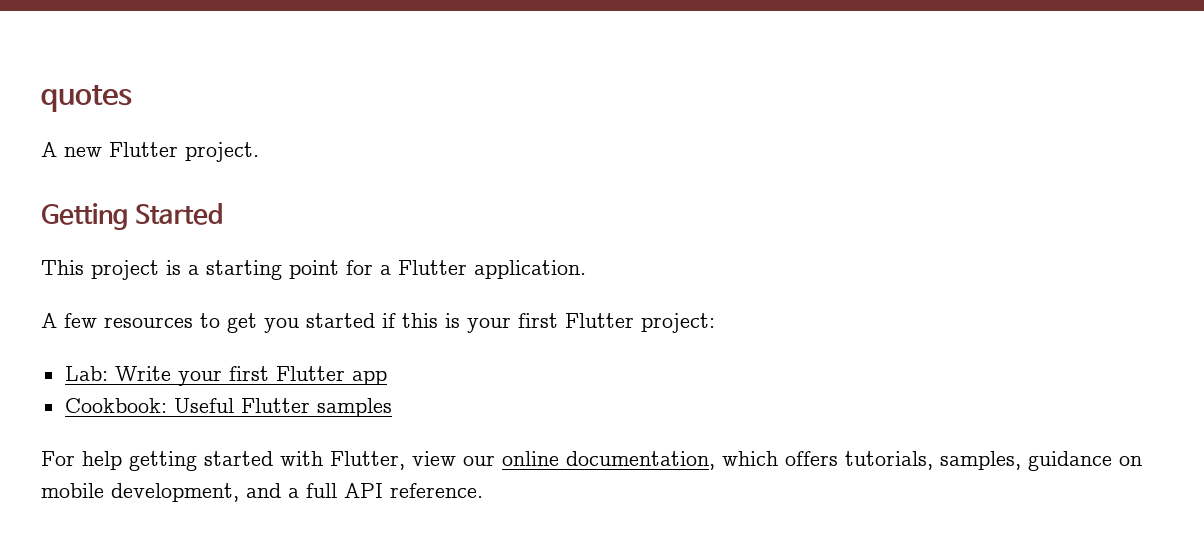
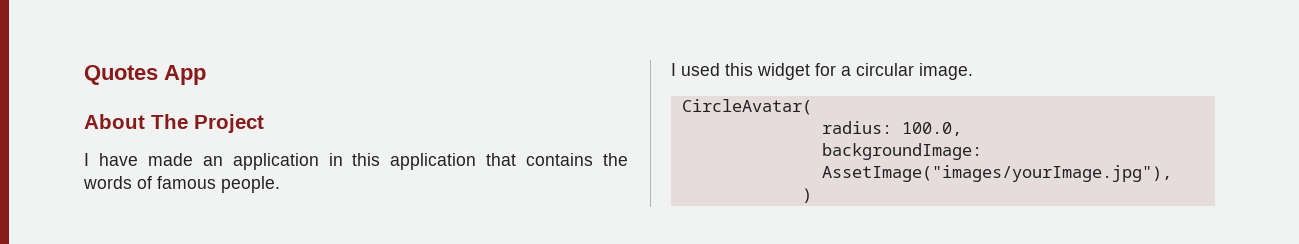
- quotes
- A new Flutter project.
- Getting Started
- This project is a starting point for a Flutter application.
- A few resources to get you started if this is your first Flutter project:
- Lab: Write your first Flutter app
- Cookbook: Useful Flutter samples
- For help getting started with Flutter, view our online documentation, which offers tutorials, samples, guidance on mobile development, and a full API reference.
+ Quotes App
+ About The Project
+ I have made an application in this application that contains the words of famous people.
+ I used this widget for a circular image.
+ CircleAvatar(
+ radius: 100.0,
+ backgroundImage: AssetImage("images/yourImage.jpg"),
+ )

